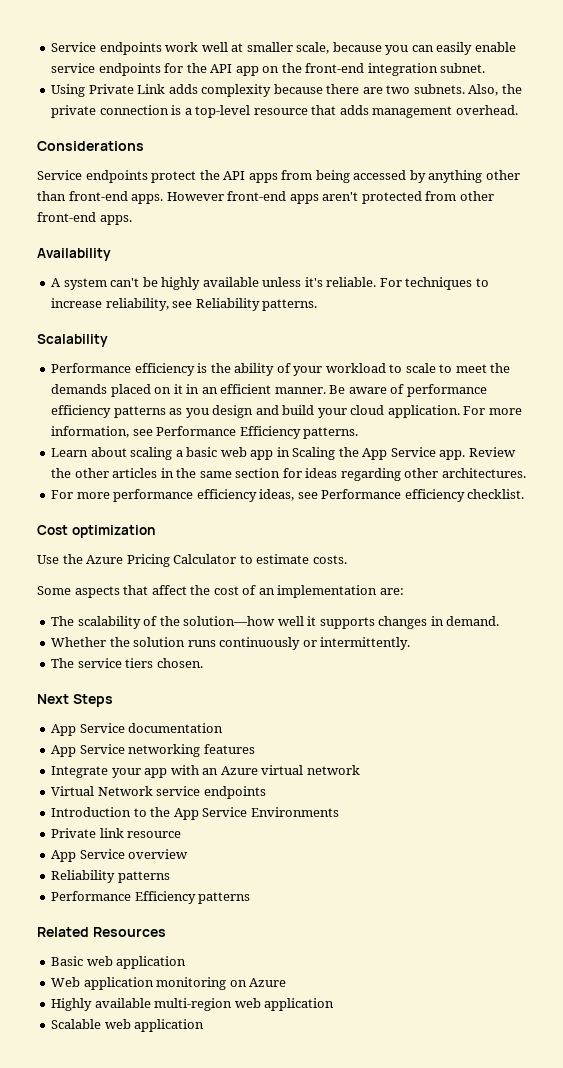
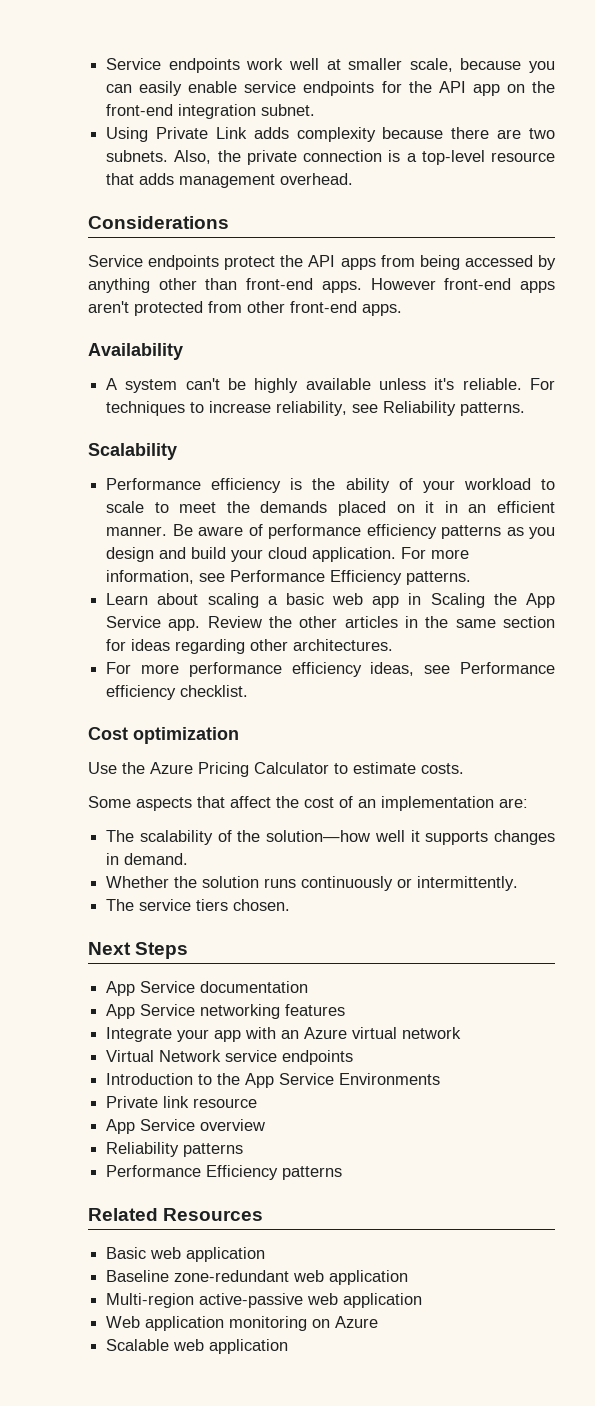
+ Baseline zone-redundant web application
+ Multi-region active-passive web application
- Highly available multi-region web application

